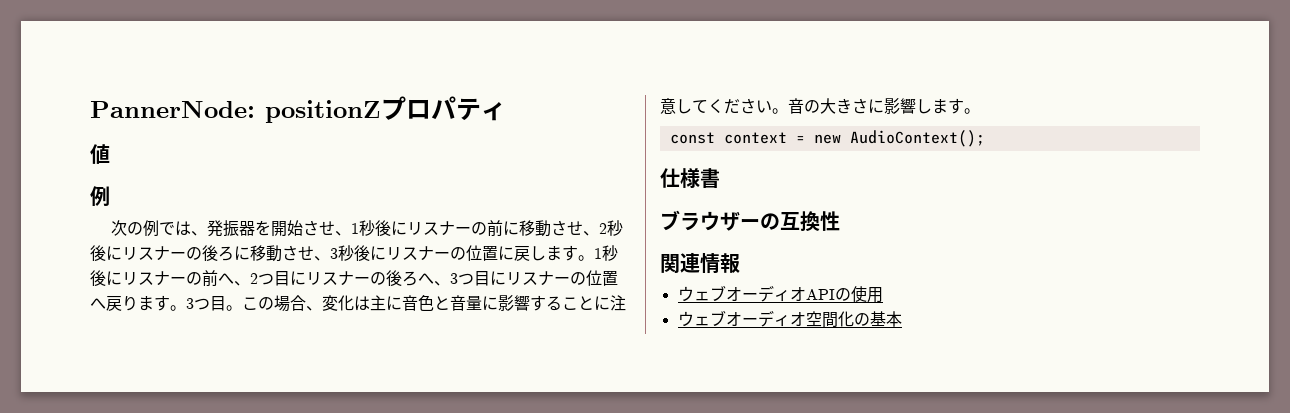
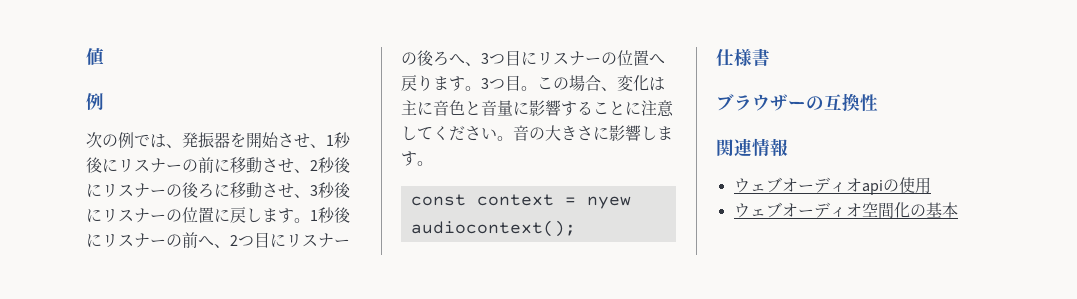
- PannerNode: positionZプロパティ
- const context = new AudioContext();
+ const context = nyew audiocontext();
- ウェブオーディオAPIの使用
+ ウェブオーディオapiの使用

